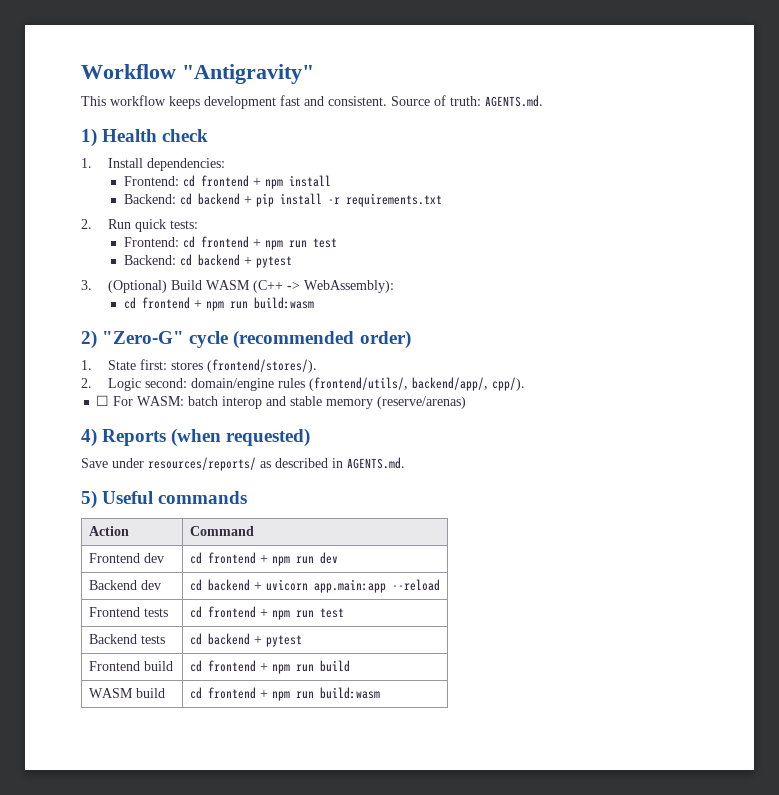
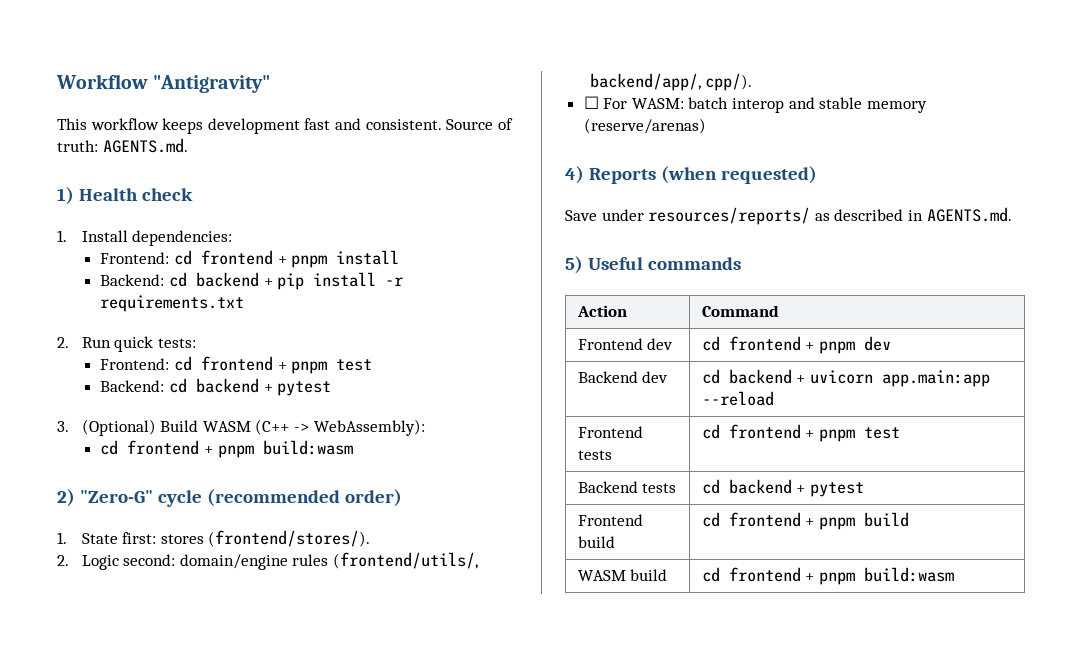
- Frontend: cd frontend + npm install
+ Frontend: cd frontend + pnpm install
- Frontend: cd frontend + npm run test
+ Frontend: cd frontend + pnpm test
  3. (Optional) Build WASM (C++ -> WebAssembly):
- cd frontend + npm run build:wasm
+ cd frontend + pnpm build:wasm
- Frontend dev | cd frontend + npm run dev
+ Frontend dev | cd frontend + pnpm dev
- Frontend tests | cd frontend + npm run test
+ Frontend tests | cd frontend + pnpm test
- Frontend build | cd frontend + npm run build
+ Frontend build | cd frontend + pnpm build
- WASM build | cd frontend + npm run build:wasm
+ WASM build | cd frontend + pnpm build:wasm

